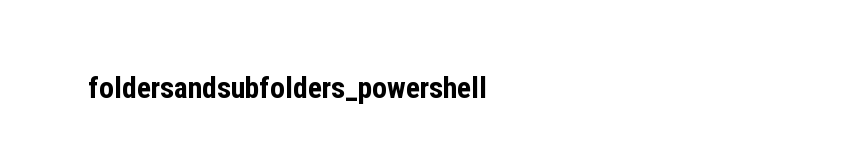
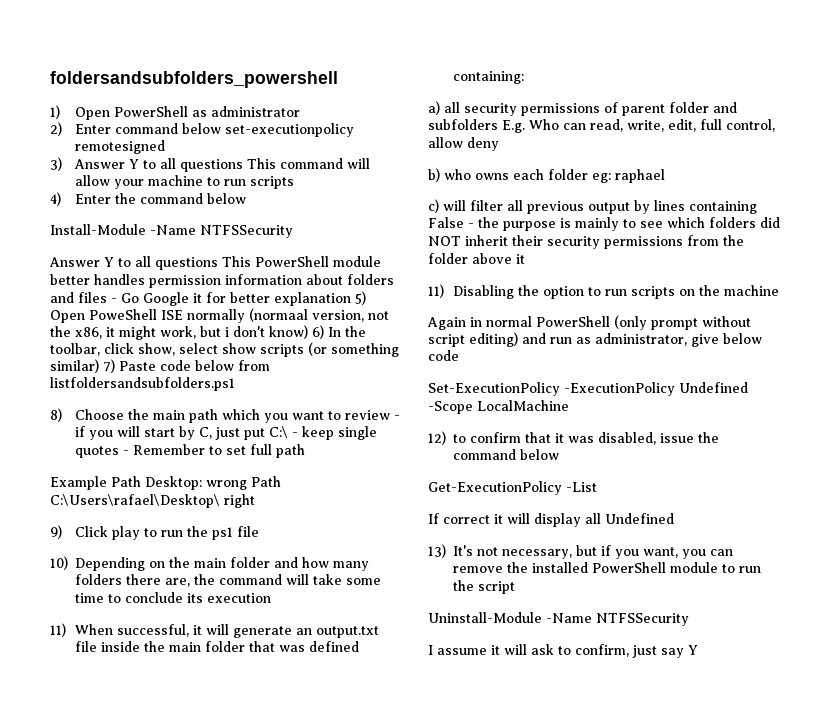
+ 1) Open PowerShell as administrator
+ 2) Enter command below set-executionpolicy remotesigned
+ 3) Answer Y to all questions This command will allow your machine to run scripts
+ 4) Enter the command below
+ Install-Module -Name NTFSSecurity
+ Answer Y to all questions This PowerShell module better handles permission information about folders and files - Go Google it for better explanation 5) Open PoweShell ISE normally (normaal version, not the x86, it might work, but i don't know) 6) In the toolbar, click show, select show scripts (or something similar) 7) Paste code below from listfoldersandsubfolders.ps1
+ 8) Choose the main path which you want to review - if you will start by C, just put C:\ - keep single quotes - Remember to set full path
+ Example Path Desktop: wrong Path C:\Users\rafael\Desktop\ right
+ 9) Click play to run the ps1 file
+ 10) Depending on the main folder and how many folders there are, the command will take some time to conclude its execution
+ 11) When successful, it will generate an output.txt file inside the main folder that was defined containing:
+ a) all security permissions of parent folder and subfolders E.g. Who can read, write, edit, full control, allow deny
+ b) who owns each folder eg: raphael
+ c) will filter all previous output by lines containing False - the purpose is mainly to see which folders did NOT inherit their security permissions from the folder above it
+ 11) Disabling the option to run scripts on the machine
+ Again in normal PowerShell (only prompt without script editing) and run as administrator, give below code
+ Set-ExecutionPolicy -ExecutionPolicy Undefined -Scope LocalMachine
+ 12) to confirm that it was disabled, issue the command below
+ Get-ExecutionPolicy -List
+ If correct it will display all Undefined
+ 13) It's not necessary, but if you want, you can remove the installed PowerShell module to run the script
+ Uninstall-Module -Name NTFSSecurity
+ I assume it will ask to confirm, just say Y

